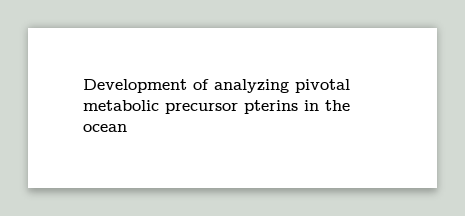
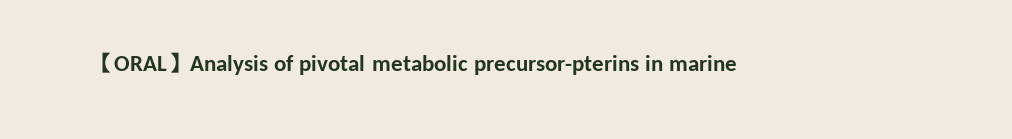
- Development of analyzing pivotal metabolic precursor pterins in the ocean
+ 【ORAL】Analysis of pivotal metabolic precursor-pterins in marine

